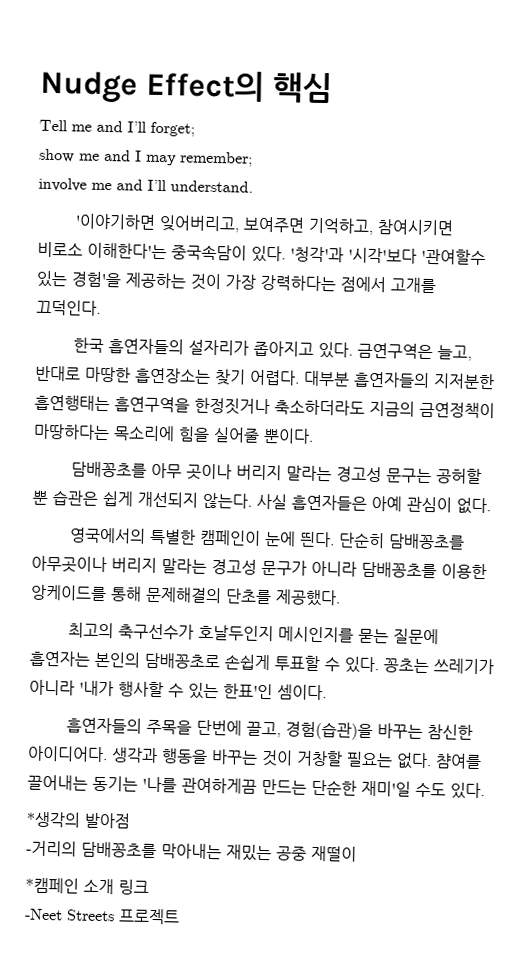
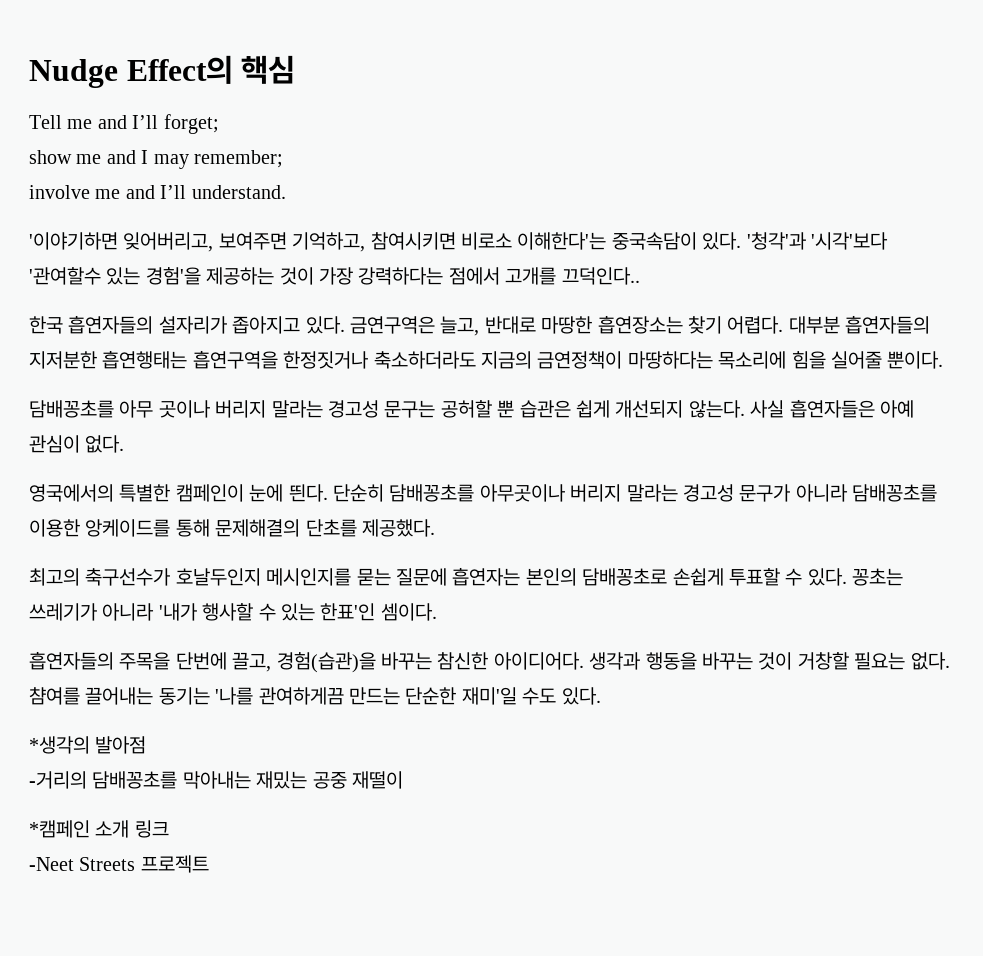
- '청각'과 '시각'보다 '관여할수 있는 경험'을 제공하는 것이 가장 강력하다는 점에서 고개를 끄덕인다.
+ '청각'과 '시각'보다 '관여할수 있는 경험'을 제공하는 것이 가장 강력하다는 점에서 고개를 끄덕인다..

